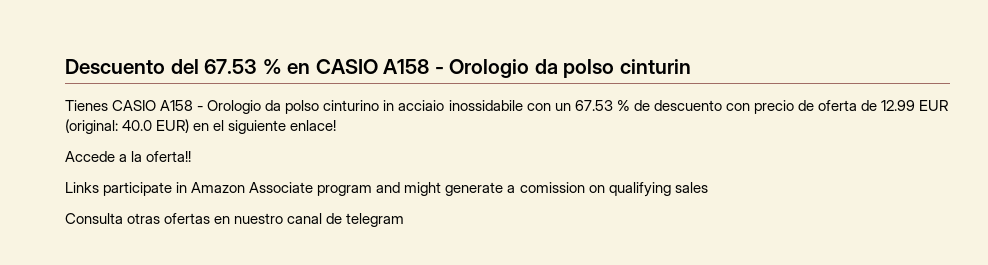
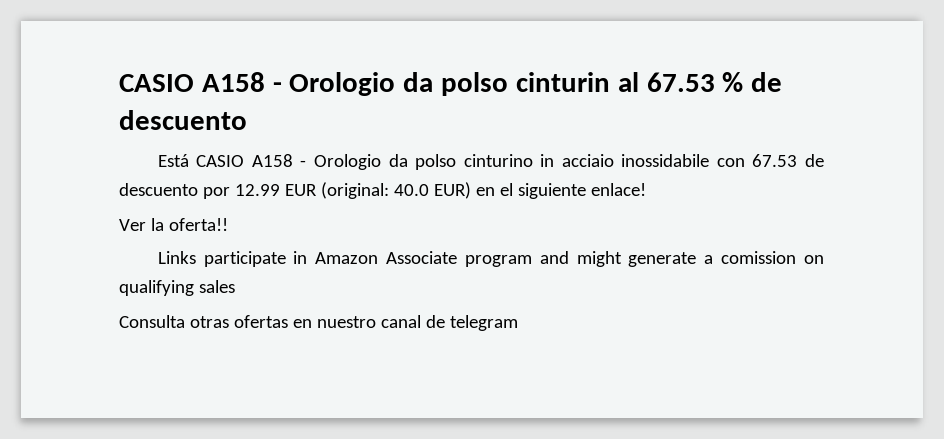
- Descuento del 67.53 % en CASIO A158 - Orologio da polso cinturin
- Tienes CASIO A158 - Orologio da polso cinturino in acciaio inossidabile con un 67.53 % de descuento con precio de oferta de 12.99 EUR (original: 40.0 EUR) en el siguiente enlace!
+ CASIO A158 - Orologio da polso cinturin al 67.53 % de descuento
+ Está CASIO A158 - Orologio da polso cinturino in acciaio inossidabile con 67.53 de descuento por 12.99 EUR (original: 40.0 EUR) en el siguiente enlace!
- Accede a la oferta!!
+ Ver la oferta!!

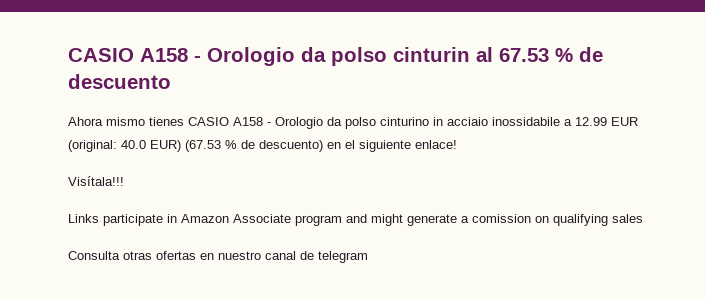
- Está CASIO A158 - Orologio da polso cinturino in acciaio inossidabile con 67.53 de descuento por 12.99 EUR (original: 40.0 EUR) en el siguiente enlace!
+ Ahora mismo tienes CASIO A158 - Orologio da polso cinturino in acciaio inossidabile a 12.99 EUR (original: 40.0 EUR) (67.53 % de descuento) en el siguiente enlace!
- Ver la oferta!!
+ Visítala!!!

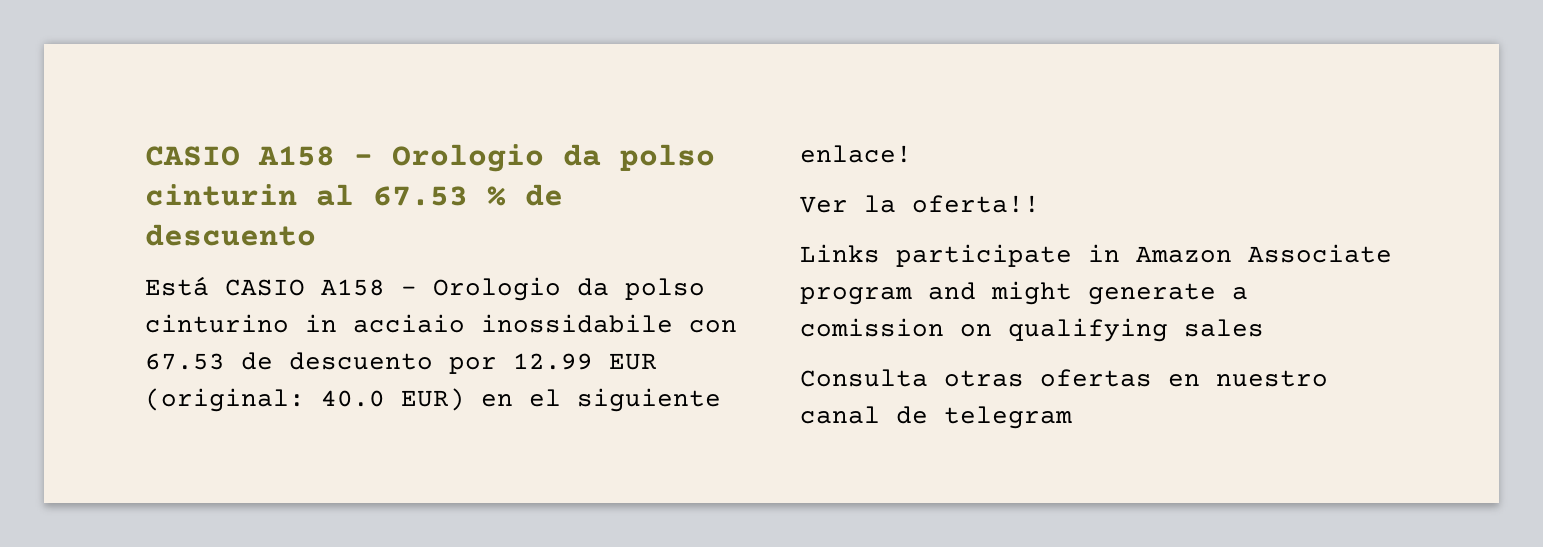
- Ahora mismo tienes CASIO A158 - Orologio da polso cinturino in acciaio inossidabile a 12.99 EUR (original: 40.0 EUR) (67.53 % de descuento) en el siguiente enlace!
+ Está CASIO A158 - Orologio da polso cinturino in acciaio inossidabile con 67.53 de descuento por 12.99 EUR (original: 40.0 EUR) en el siguiente enlace!
- Visítala!!!
+ Ver la oferta!!

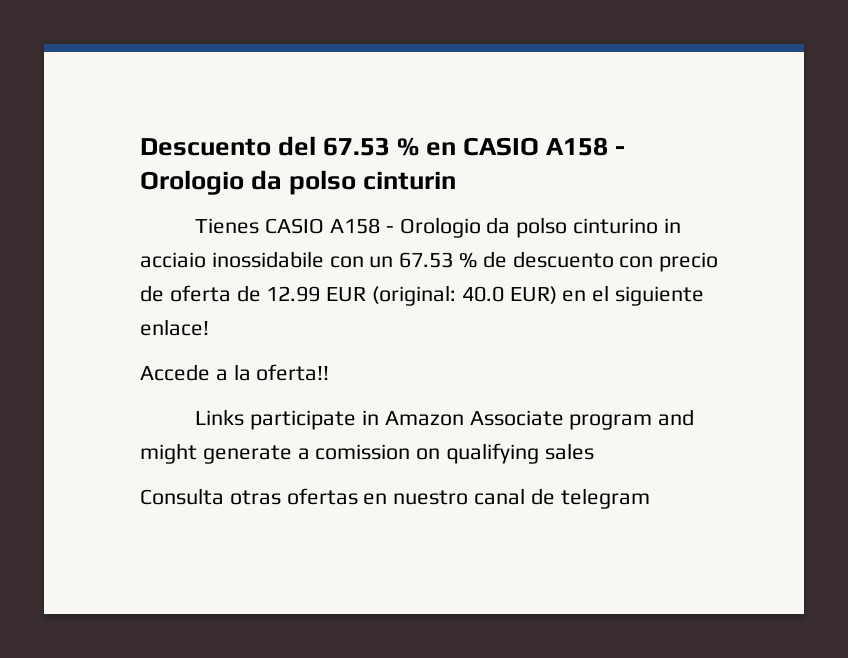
- CASIO A158 - Orologio da polso cinturin al 67.53 % de descuento
- Está CASIO A158 - Orologio da polso cinturino in acciaio inossidabile con 67.53 de descuento por 12.99 EUR (original: 40.0 EUR) en el siguiente enlace!
+ Descuento del 67.53 % en CASIO A158 - Orologio da polso cinturin
+ Tienes CASIO A158 - Orologio da polso cinturino in acciaio inossidabile con un 67.53 % de descuento con precio de oferta de 12.99 EUR (original: 40.0 EUR) en el siguiente enlace!
- Ver la oferta!!
+ Accede a la oferta!!

